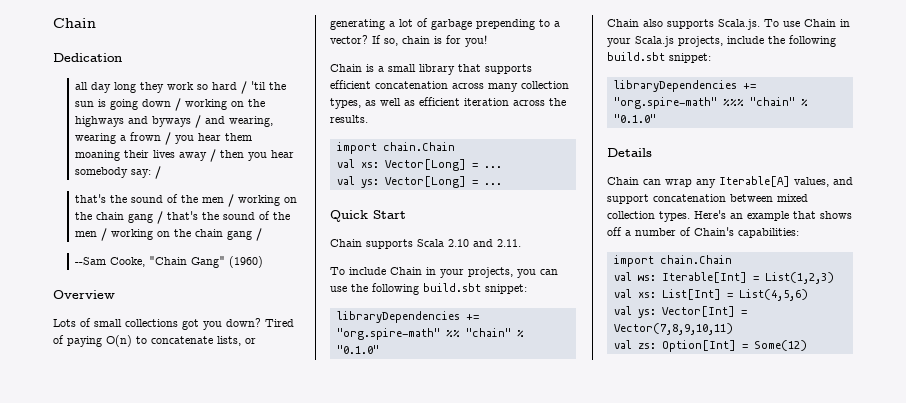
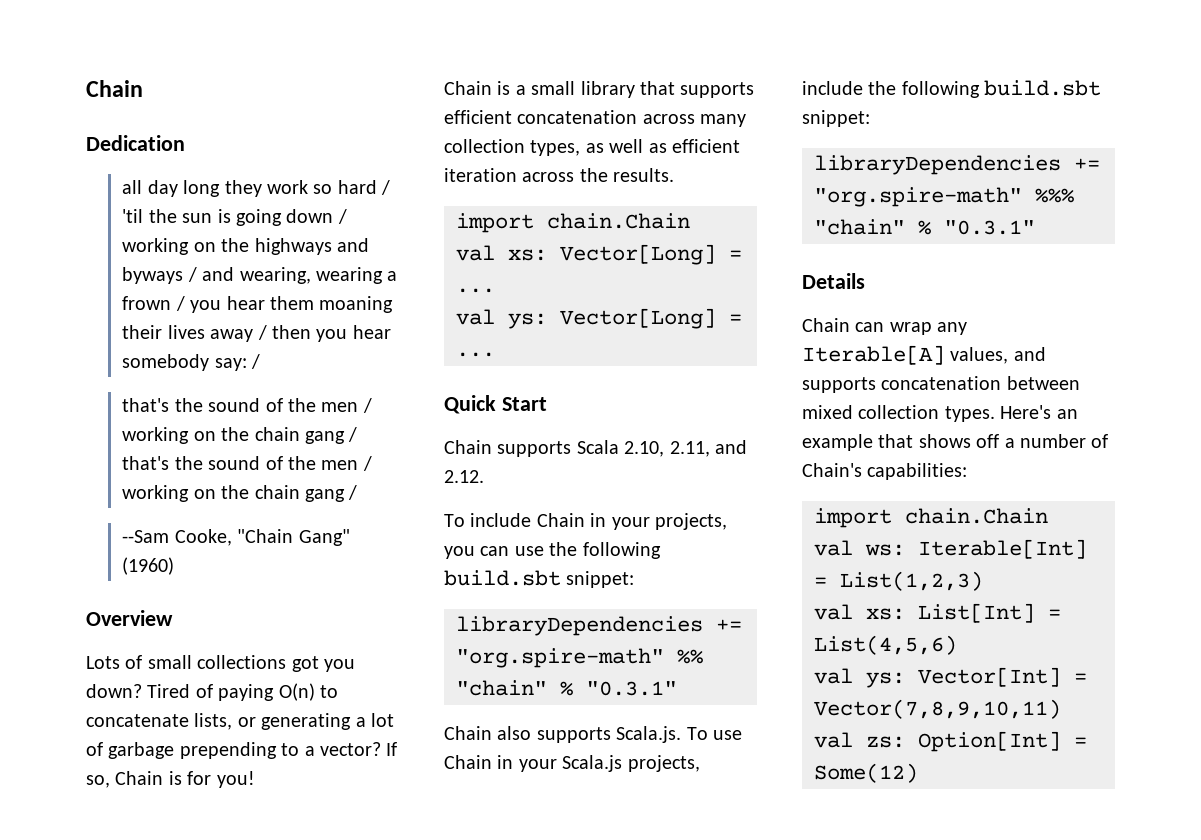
- If so, chain is for you!
+ If so, Chain is for you!
- Chain supports Scala 2.10 and 2.11.
+ Chain supports Scala 2.10, 2.11, and 2.12.
- libraryDependencies += "org.spire-math" %% "chain" % "0.1.0"
+ libraryDependencies += "org.spire-math" %% "chain" % "0.3.1"
- libraryDependencies += "org.spire-math" %%% "chain" % "0.1.0"
+ libraryDependencies += "org.spire-math" %%% "chain" % "0.3.1"
- Chain can wrap any Iterable[A] values, and support concatenation between mixed collection types.
+ Chain can wrap any Iterable[A] values, and supports concatenation between mixed collection types.

